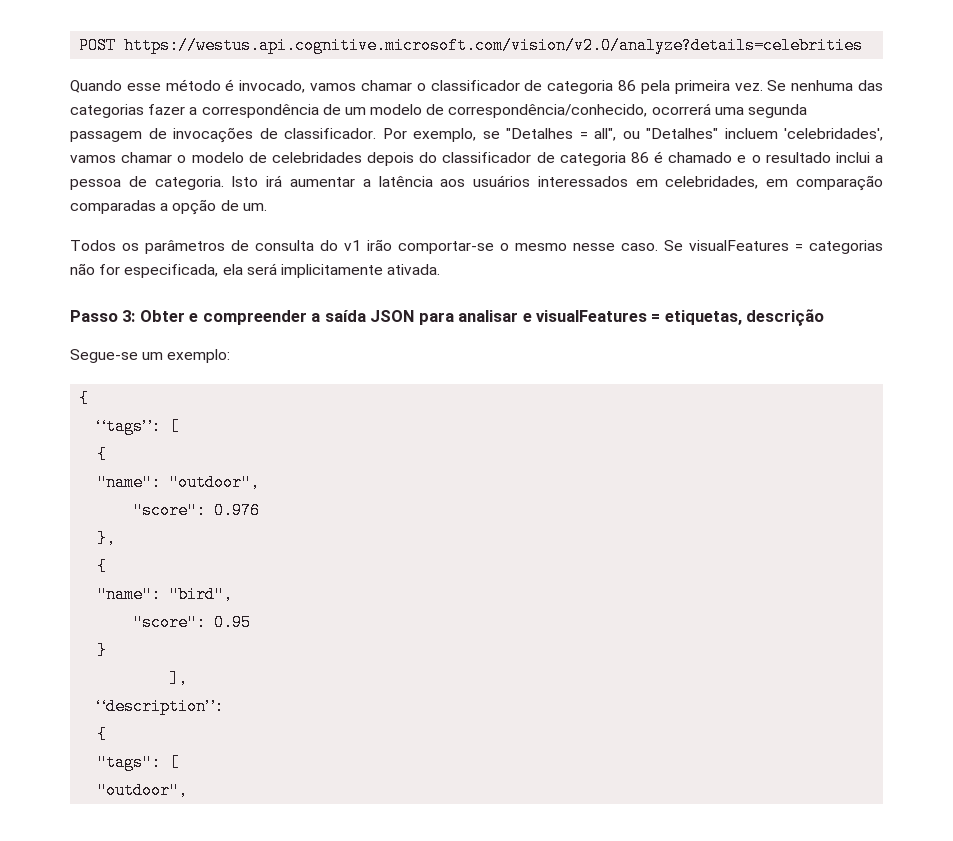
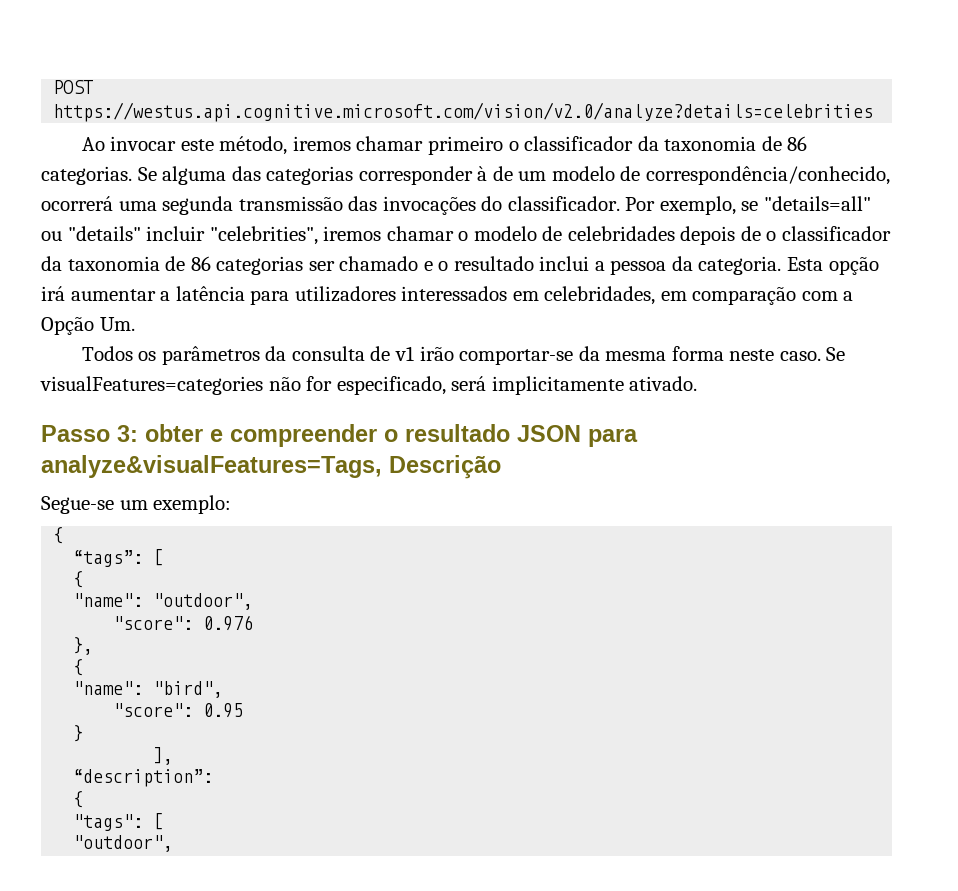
- Quando esse método é invocado, vamos chamar o classificador de categoria 86 pela primeira vez. Se nenhuma das categorias fazer a correspondência de um modelo de correspondência/conhecido, ocorrerá uma segunda passagem de invocações de classificador. Por exemplo, se "Detalhes = all", ou "Detalhes" incluem 'celebridades', vamos chamar o modelo de celebridades depois do classificador de categoria 86 é chamado e o resultado inclui a pessoa de categoria. Isto irá aumentar a latência aos usuários interessados em celebridades, em comparação comparadas a opção de um.
- Todos os parâmetros de consulta do v1 irão comportar-se o mesmo nesse caso. Se visualFeatures = categorias não for especificada, ela será implicitamente ativada.
+ Ao invocar este método, iremos chamar primeiro o classificador da taxonomia de 86 categorias. Se alguma das categorias corresponder à de um modelo de correspondência/conhecido, ocorrerá uma segunda transmissão das invocações do classificador. Por exemplo, se "details=all" ou "details" incluir "celebrities", iremos chamar o modelo de celebridades depois de o classificador da taxonomia de 86 categorias ser chamado e o resultado inclui a pessoa da categoria. Esta opção irá aumentar a latência para utilizadores interessados em celebridades, em comparação com a Opção Um.
+ Todos os parâmetros da consulta de v1 irão comportar-se da mesma forma neste caso. Se visualFeatures=categories não for especificado, será implicitamente ativado.
- Passo 3: Obter e compreender a saída JSON para analisar e visualFeatures = etiquetas, descrição
+ Passo 3: obter e compreender o resultado JSON para analyze&visualFeatures=Tags, Descrição

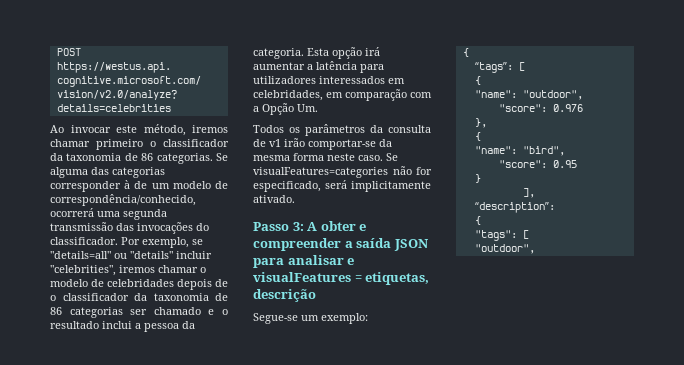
- Passo 3: obter e compreender o resultado JSON para analyze&visualFeatures=Tags, Descrição
+ Passo 3: A obter e compreender a saída JSON para analisar e visualFeatures = etiquetas, descrição

